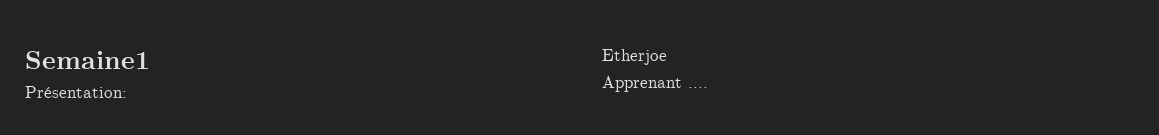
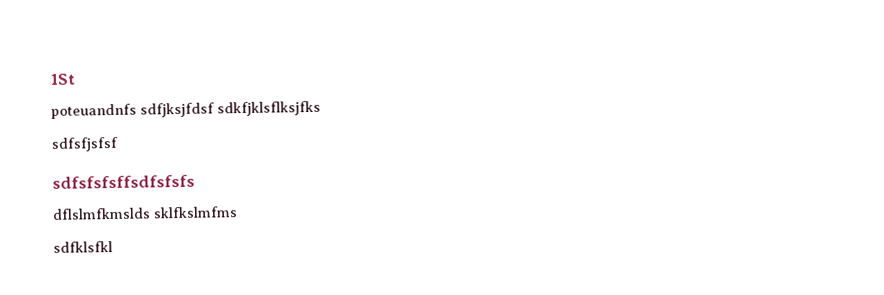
- Semaine1
- Présentation:
- Etherjoe
- Apprenant ....
+ 1St
+ poteuandnfs sdfjksjfdsf sdkfjklsflksjfks
+ sdfsfjsfsf
+ sdfsfsfsffsdfsfsfs
+ dflslmfkmslds sklfkslmfms
+ sdfklsfkl

